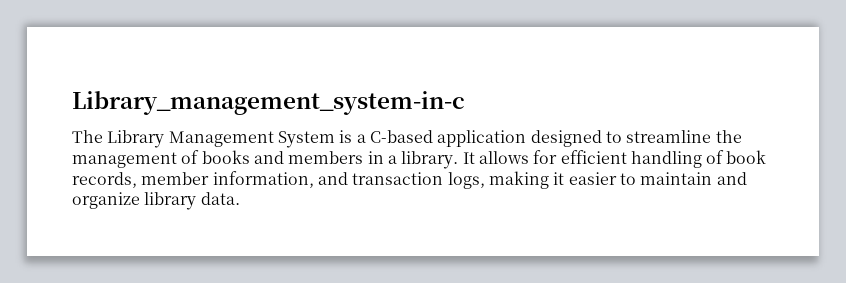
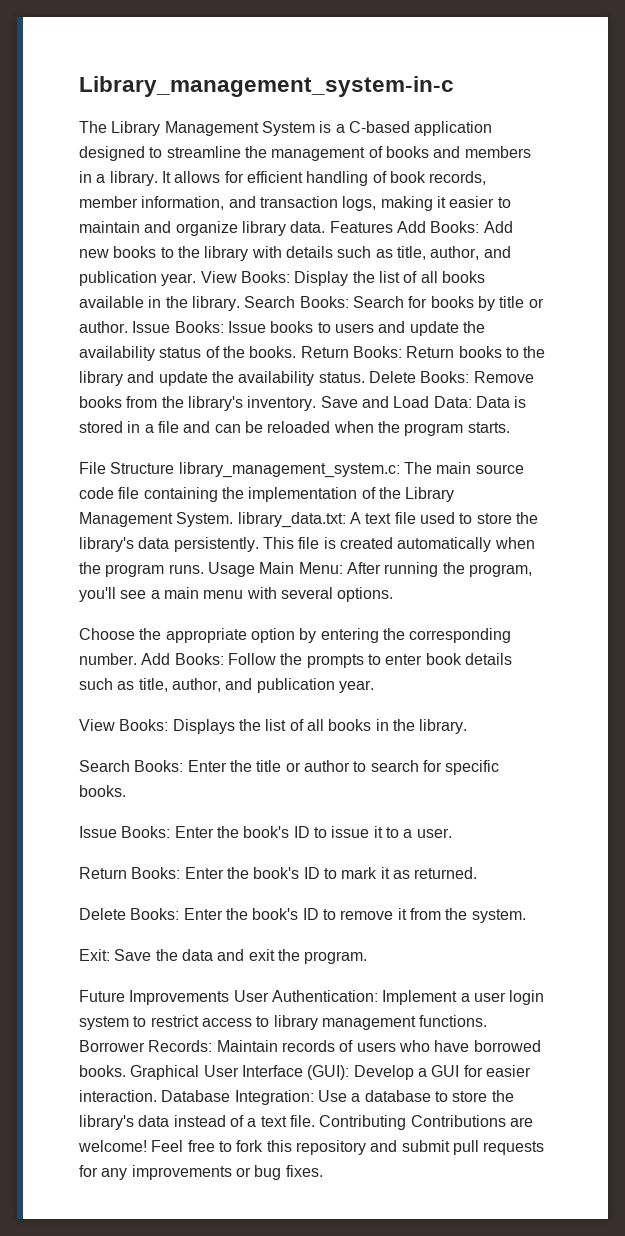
+ Features Add Books: Add new books to the library with details such as title, author, and publication year. View Books: Display the list of all books available in the library. Search Books: Search for books by title or author. Issue Books: Issue books to users and update the availability status of the books. Return Books: Return books to the library and update the availability status. Delete Books: Remove books from the library's inventory. Save and Load Data: Data is stored in a file and can be reloaded when the program starts.
+ File Structure library_management_system.c: The main source code file containing the implementation of the Library Management System. library_data.txt: A text file used to store the library's data persistently. This file is created automatically when the program runs. Usage Main Menu: After running the program, you'll see a main menu with several options.
+ Choose the appropriate option by entering the corresponding number. Add Books: Follow the prompts to enter book details such as title, author, and publication year.
+ View Books: Displays the list of all books in the library.
+ Search Books: Enter the title or author to search for specific books.
+ Issue Books: Enter the book's ID to issue it to a user.
+ Return Books: Enter the book's ID to mark it as returned.
+ Delete Books: Enter the book's ID to remove it from the system.
+ Exit: Save the data and exit the program.
+ Future Improvements User Authentication: Implement a user login system to restrict access to library management functions. Borrower Records: Maintain records of users who have borrowed books. Graphical User Interface (GUI): Develop a GUI for easier interaction. Database Integration: Use a database to store the library's data instead of a text file. Contributing Contributions are welcome! Feel free to fork this repository and submit pull requests for any improvements or bug fixes.

